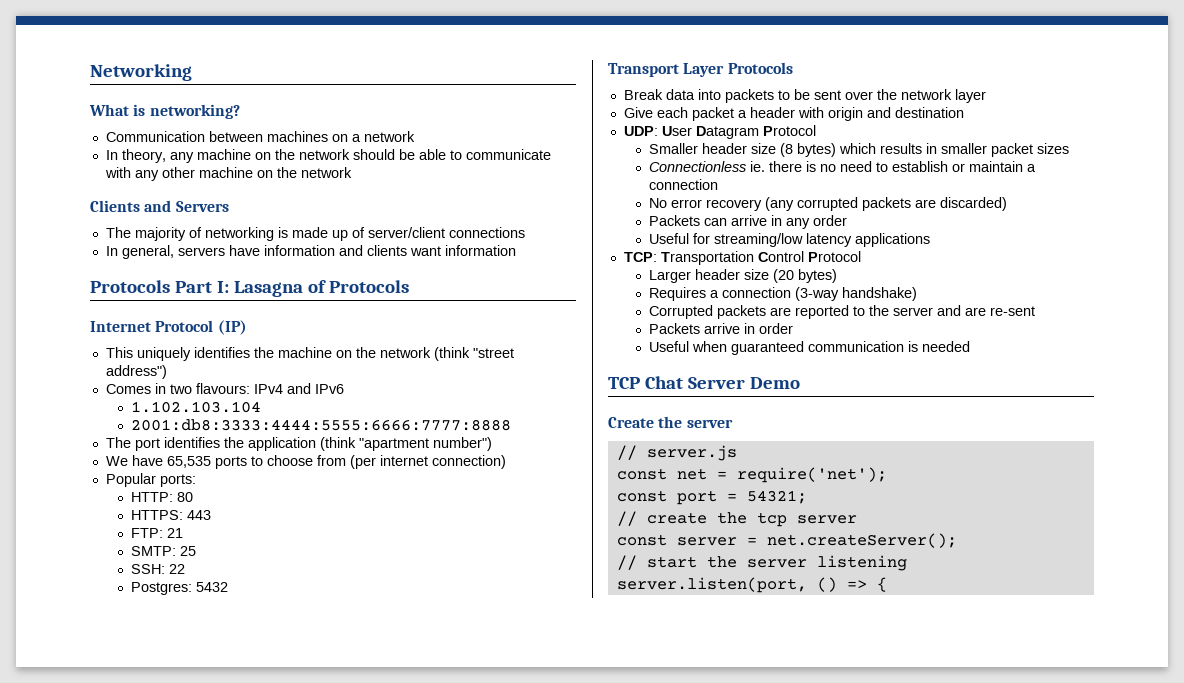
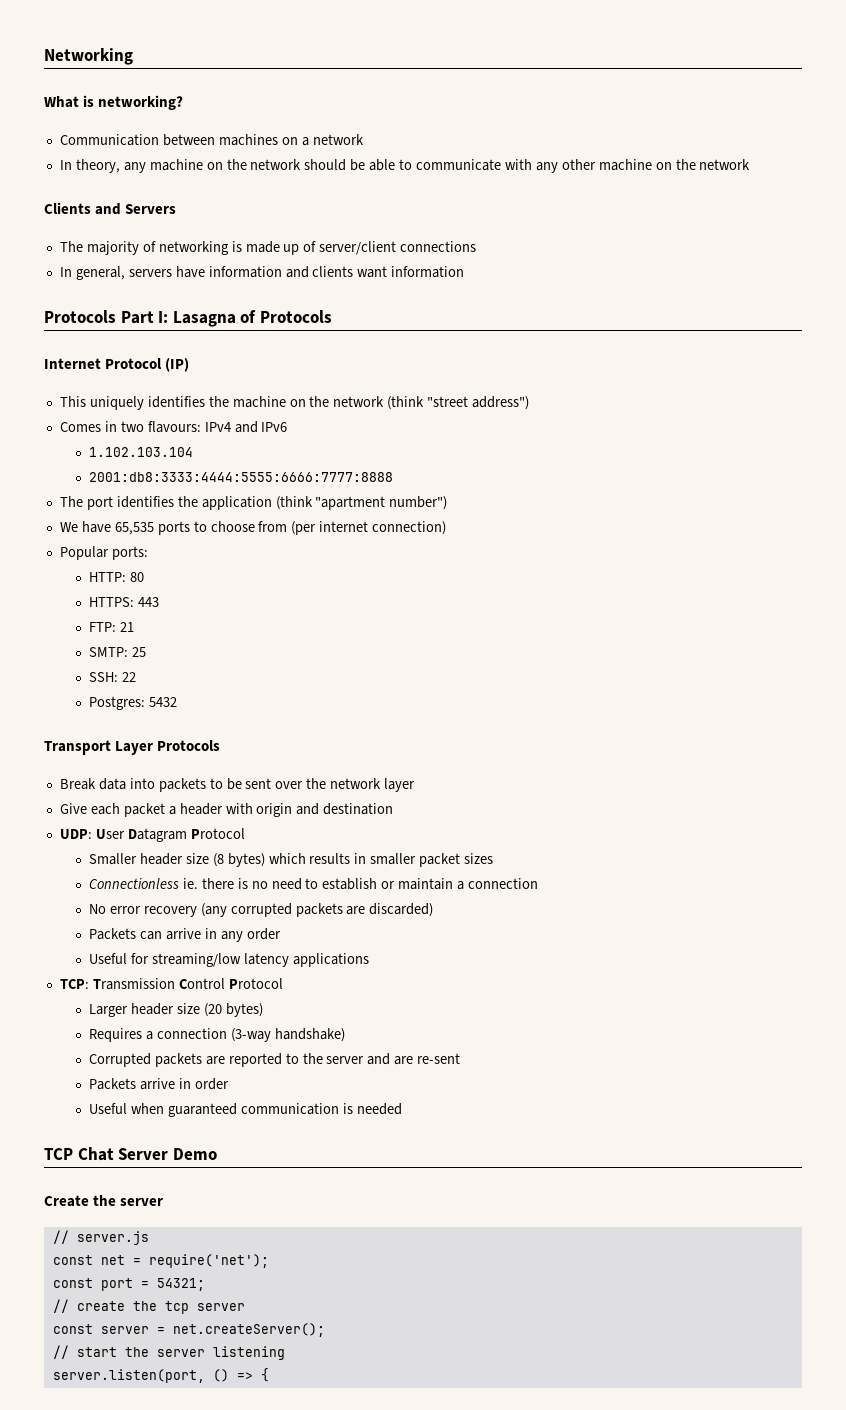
- TCP: Transportation Control Protocol
+ TCP: Transmission Control Protocol

